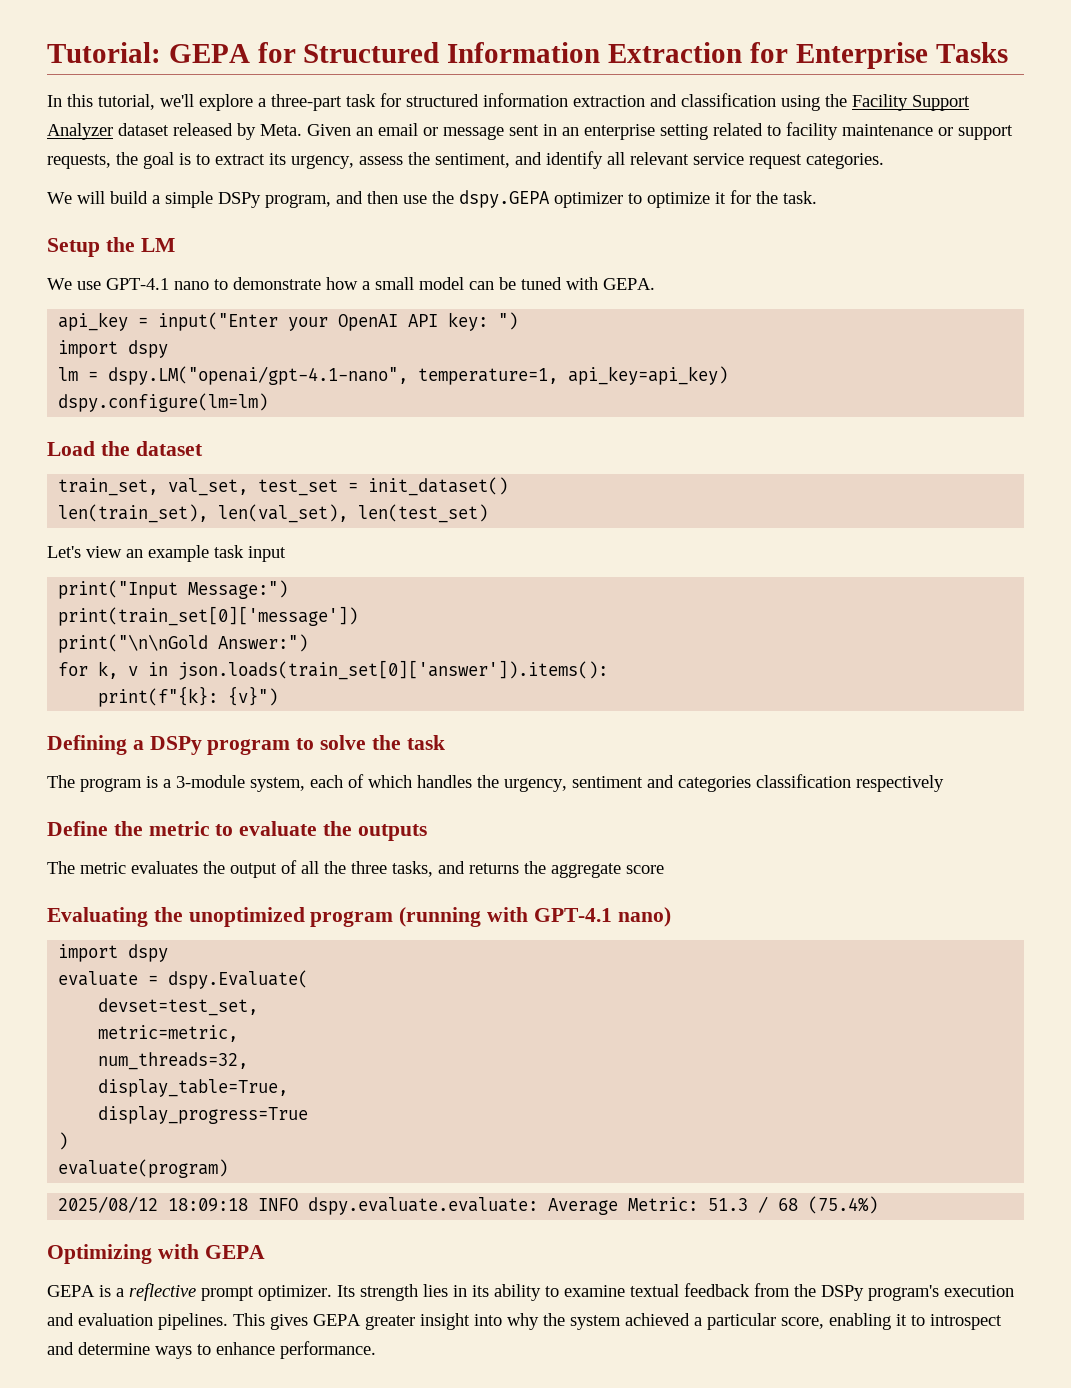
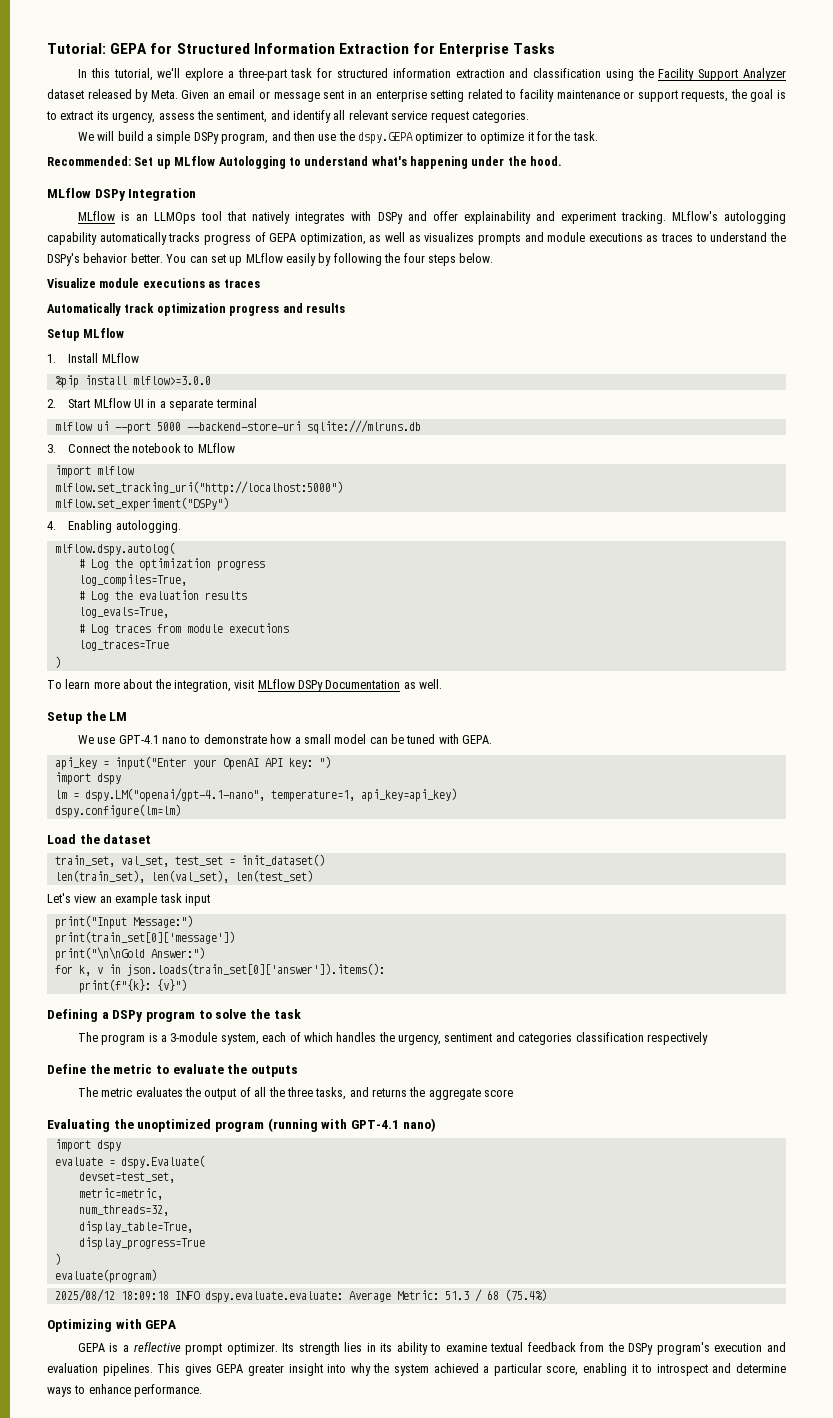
+ Recommended: Set up MLflow Autologging to understand what's happening under the hood.
+ MLflow DSPy Integration
+ MLflow is an LLMOps tool that natively integrates with DSPy and offer explainability and experiment tracking. MLflow's autologging capability automatically tracks progress of GEPA optimization, as well as visualizes prompts and module executions as traces to understand the DSPy's behavior better. You can set up MLflow easily by following the four steps below.
+ Visualize module executions as traces
+ Automatically track optimization progress and results
+ Setup MLflow
+ 1. Install MLflow
+ %pip install mlflow>=3.0.0
+ 2. Start MLflow UI in a separate terminal
+ mlflow ui --port 5000 --backend-store-uri sqlite:///mlruns.db
+ 3. Connect the notebook to MLflow
+ import mlflow
+ mlflow.set_tracking_uri("http://localhost:5000")
+ mlflow.set_experiment("DSPy")
+ 4. Enabling autologging.
+ mlflow.dspy.autolog(
+ # Log the optimization progress
+ log_compiles=True,
+ # Log the evaluation results
+ log_evals=True,
+ # Log traces from module executions
+ log_traces=True
+ )
+ To learn more about the integration, visit MLflow DSPy Documentation as well.

